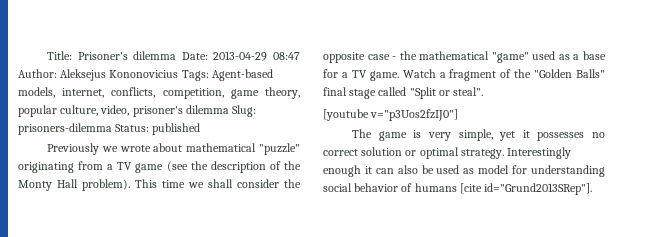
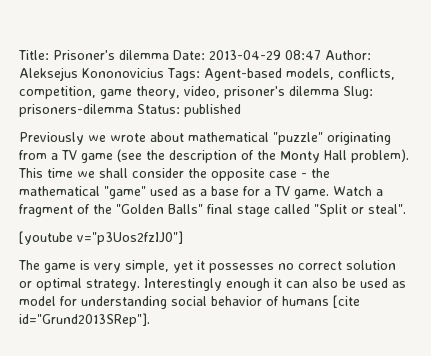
- Title: Prisoner's dilemma Date: 2013-04-29 08:47 Author: Aleksejus Kononovicius Tags: Agent-based models, internet, conflicts, competition, game theory, popular culture, video, prisoner's dilemma Slug: prisoners-dilemma Status: published
+ Title: Prisoner's dilemma Date: 2013-04-29 08:47 Author: Aleksejus Kononovicius Tags: Agent-based models, conflicts, competition, game theory, video, prisoner's dilemma Slug: prisoners-dilemma Status: published

